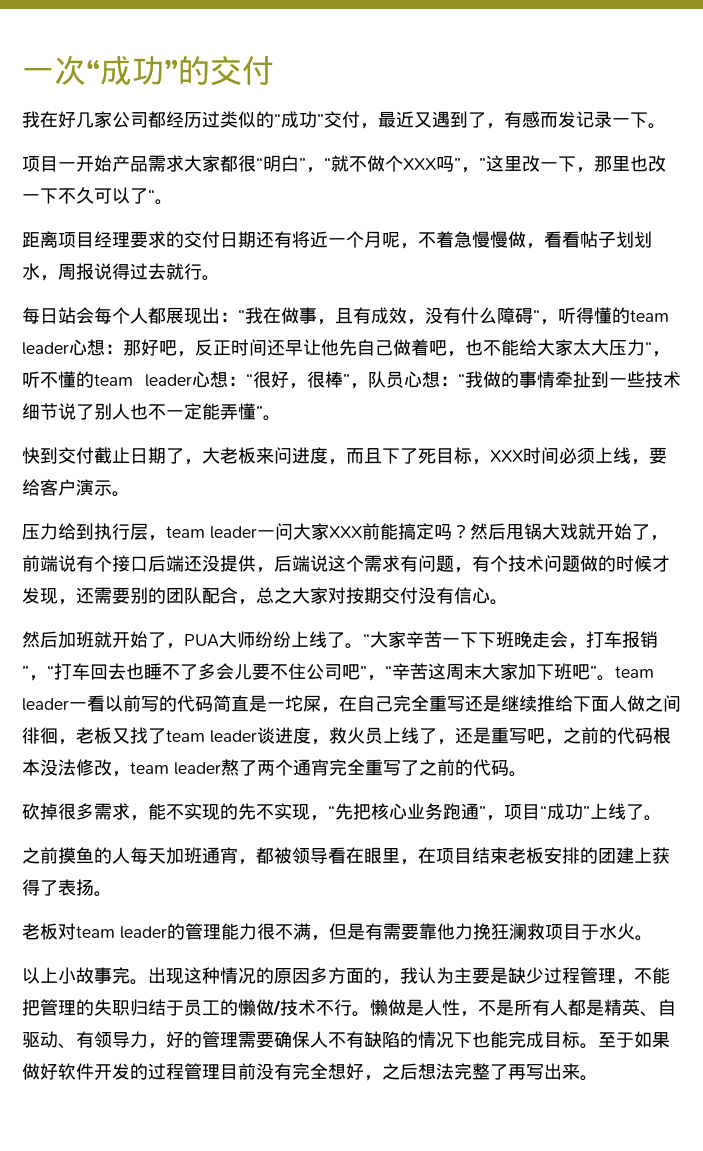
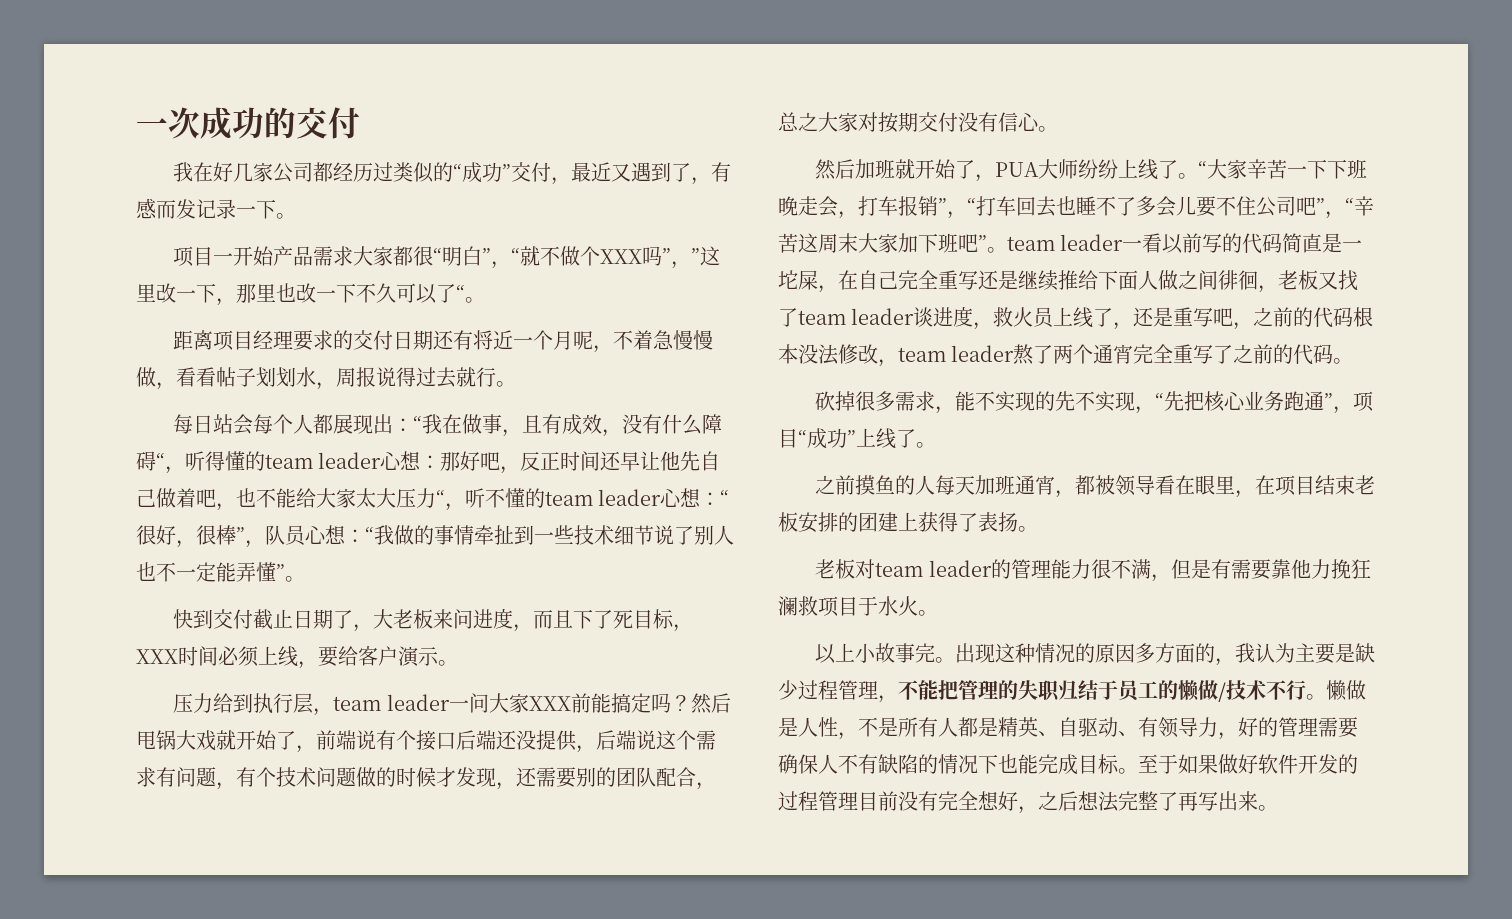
- 一次“成功”的交付
+ 一次成功的交付

